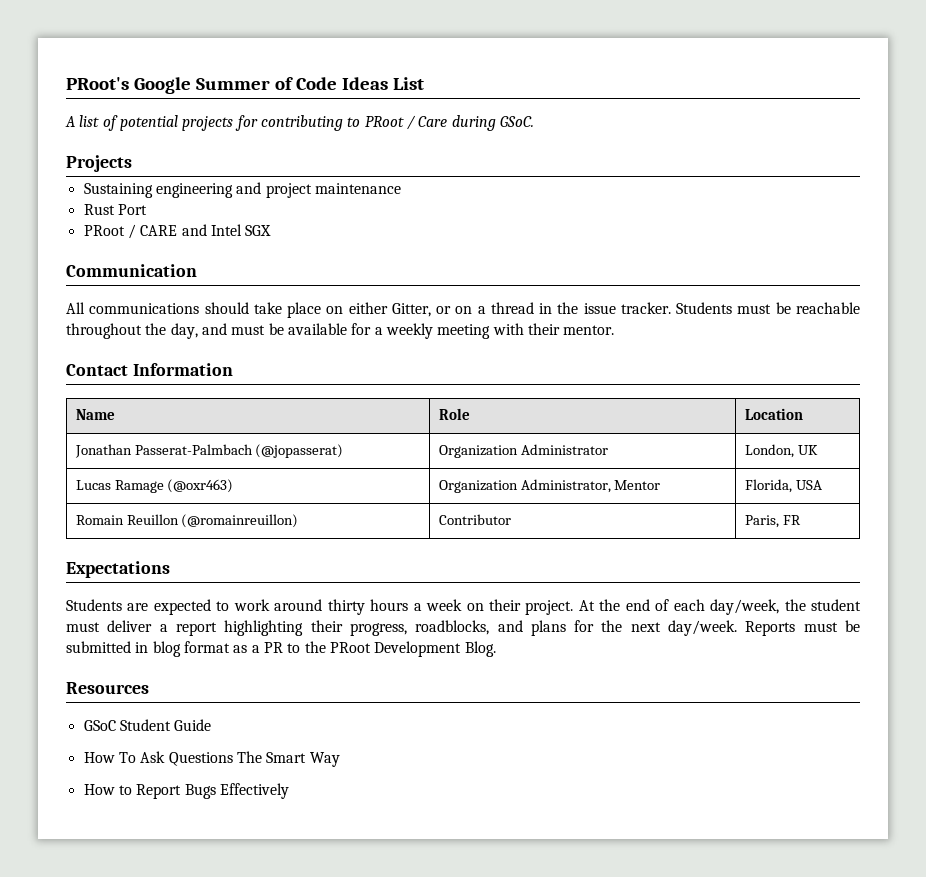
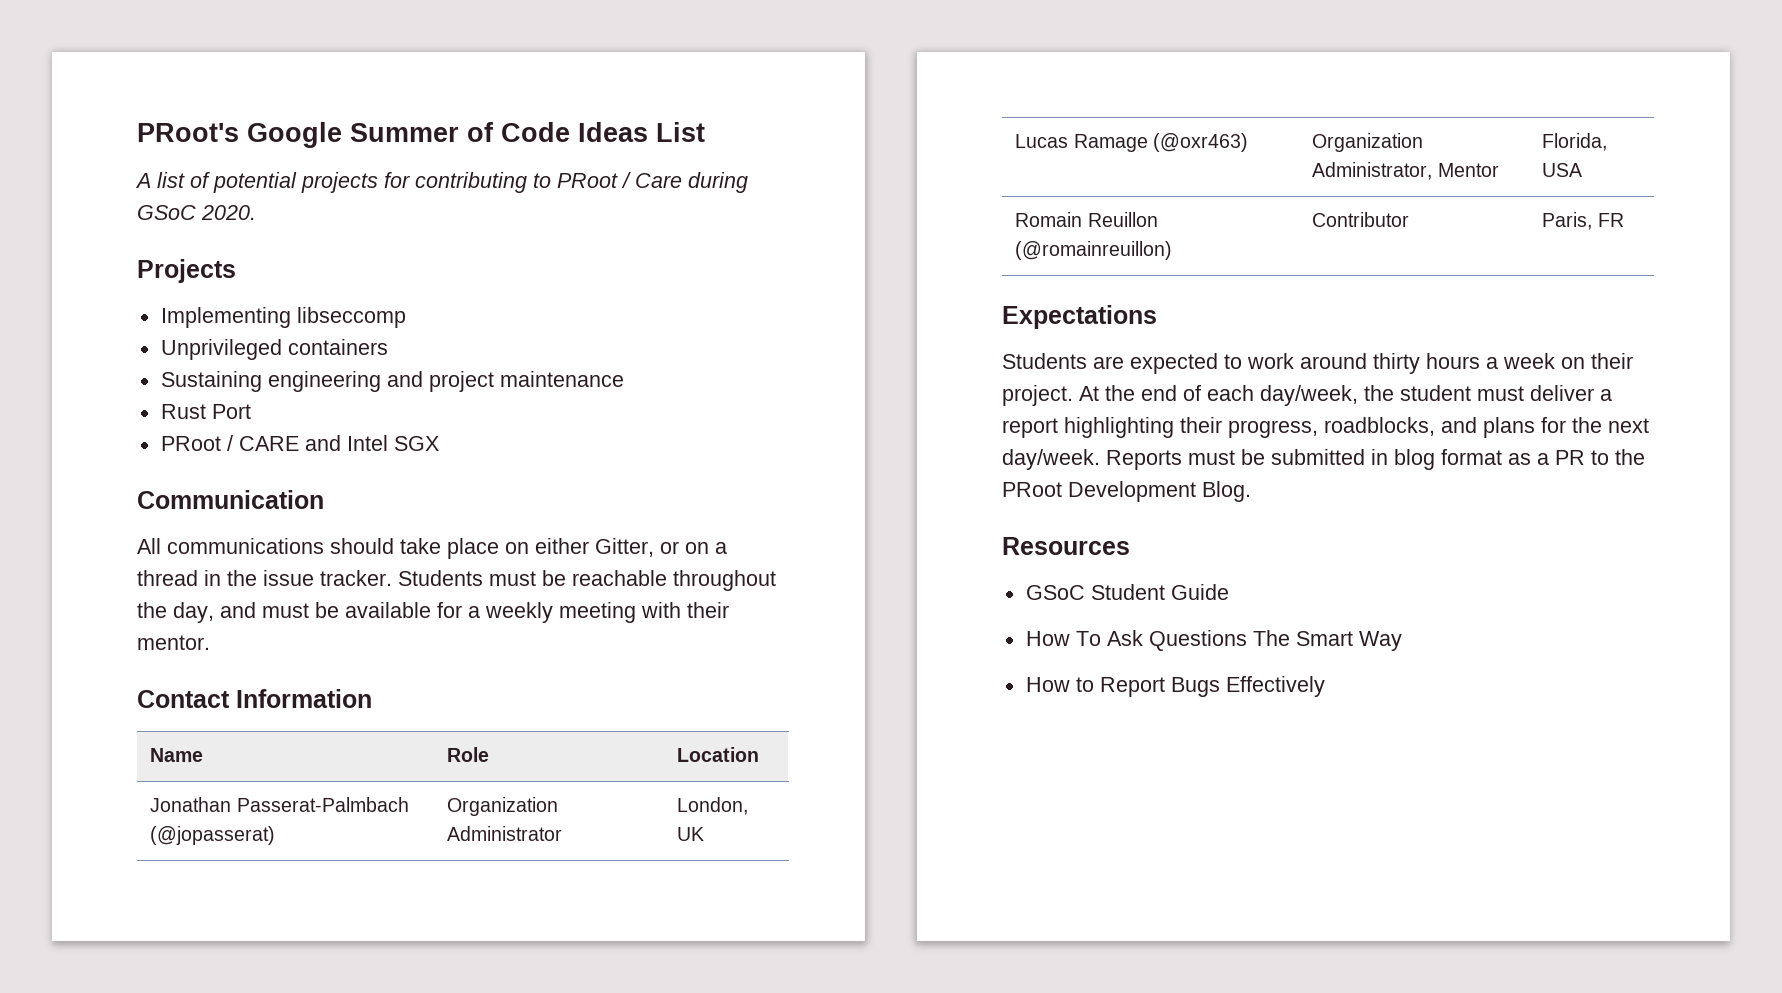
- A list of potential projects for contributing to PRoot / Care during GSoC.
+ A list of potential projects for contributing to PRoot / Care during GSoC 2020.
+ Implementing libseccomp
+ Unprivileged containers

